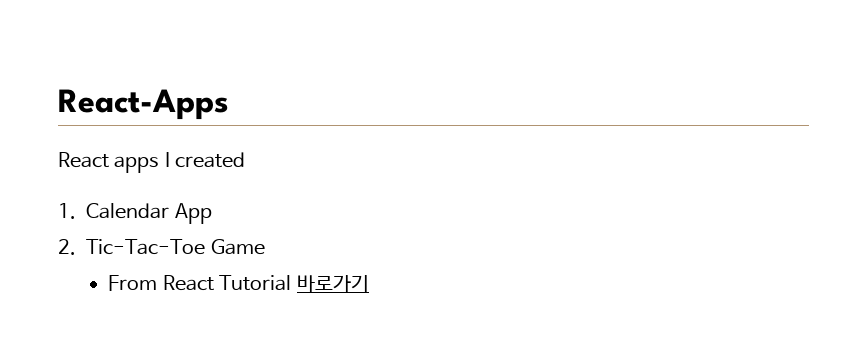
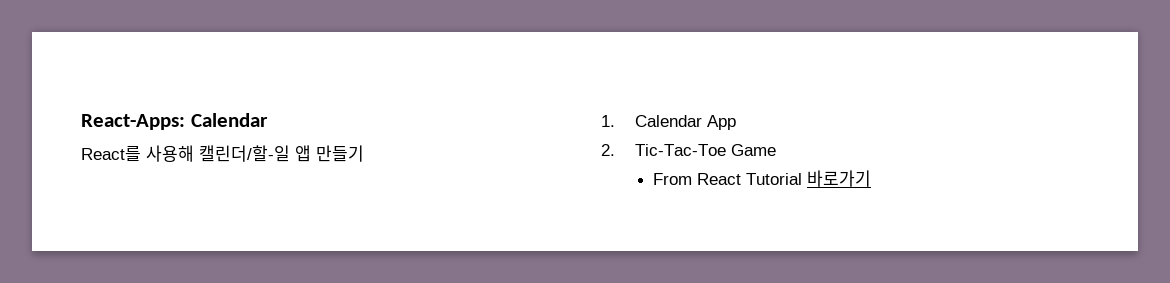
- React-Apps
- React apps I created
+ React-Apps: Calendar
+ React를 사용해 캘린더/할-일 앱 만들기

